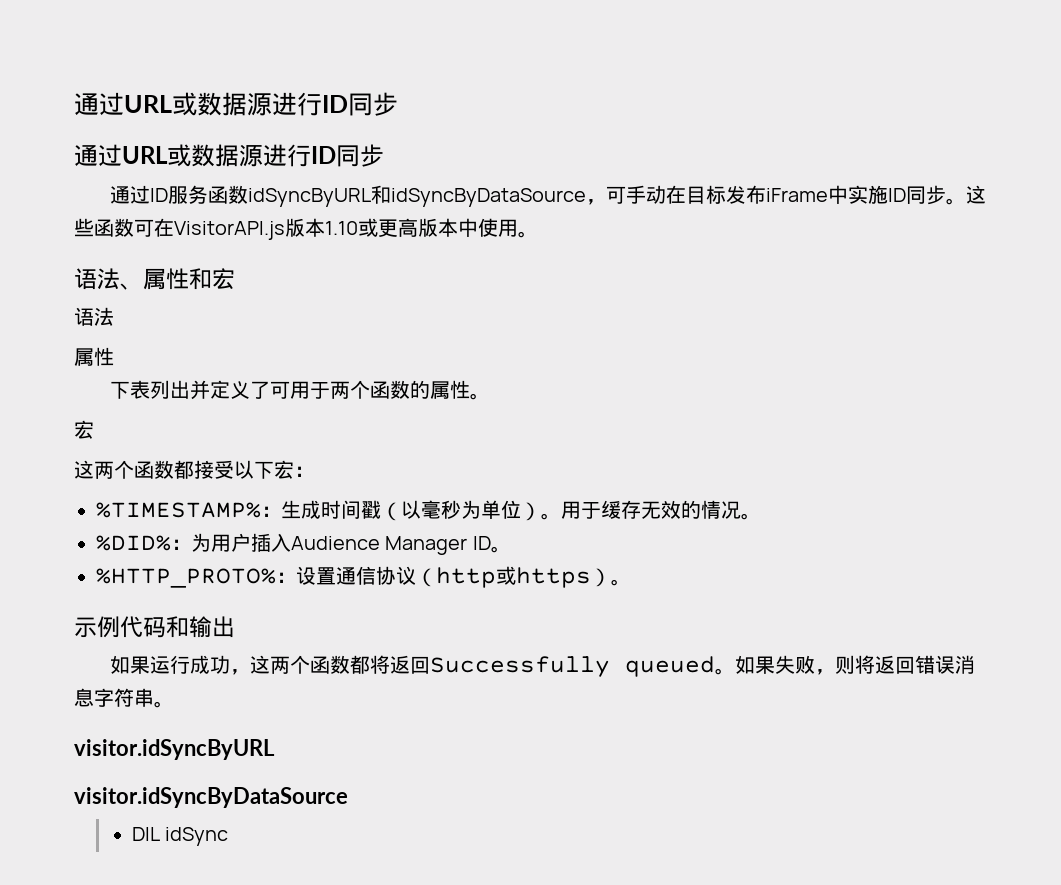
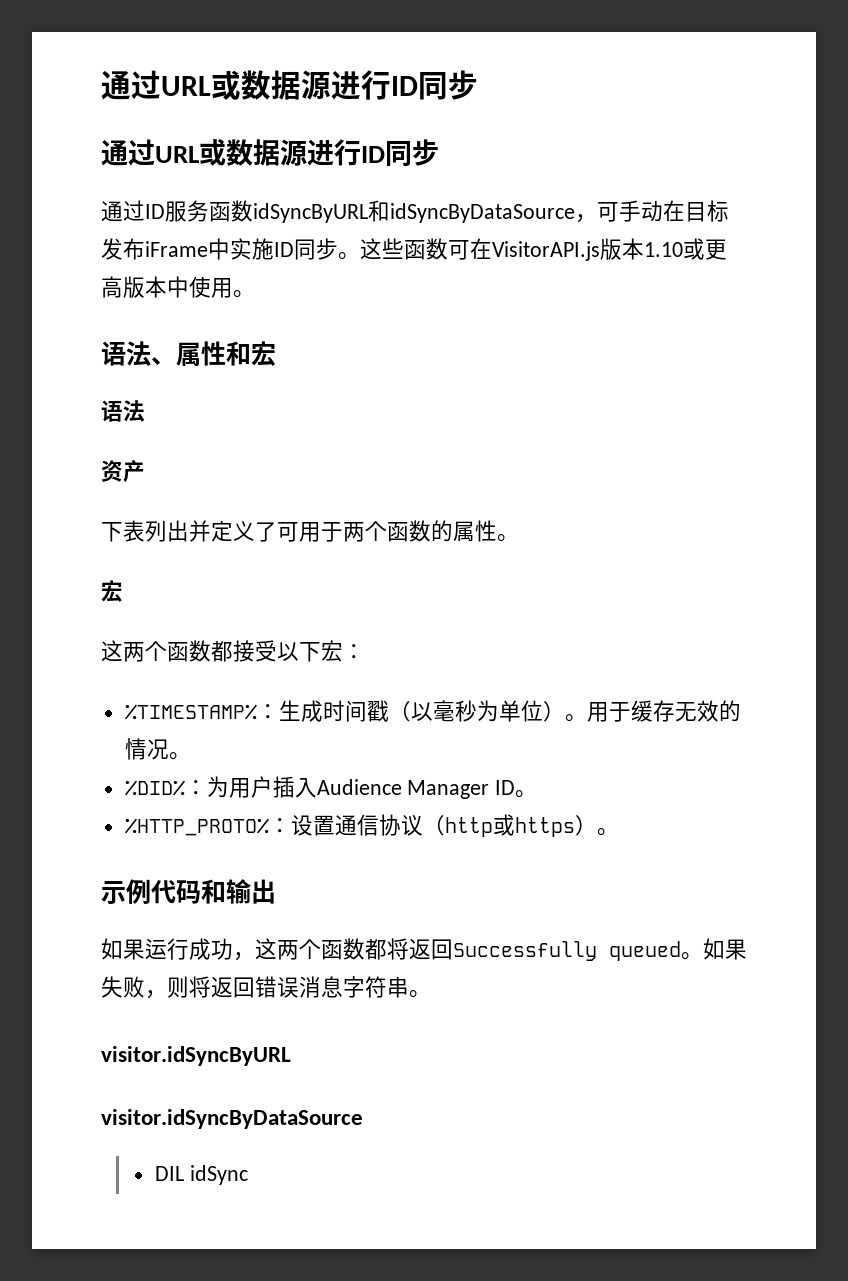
  语法、属性和宏
  语法
- 属性
+ 资产

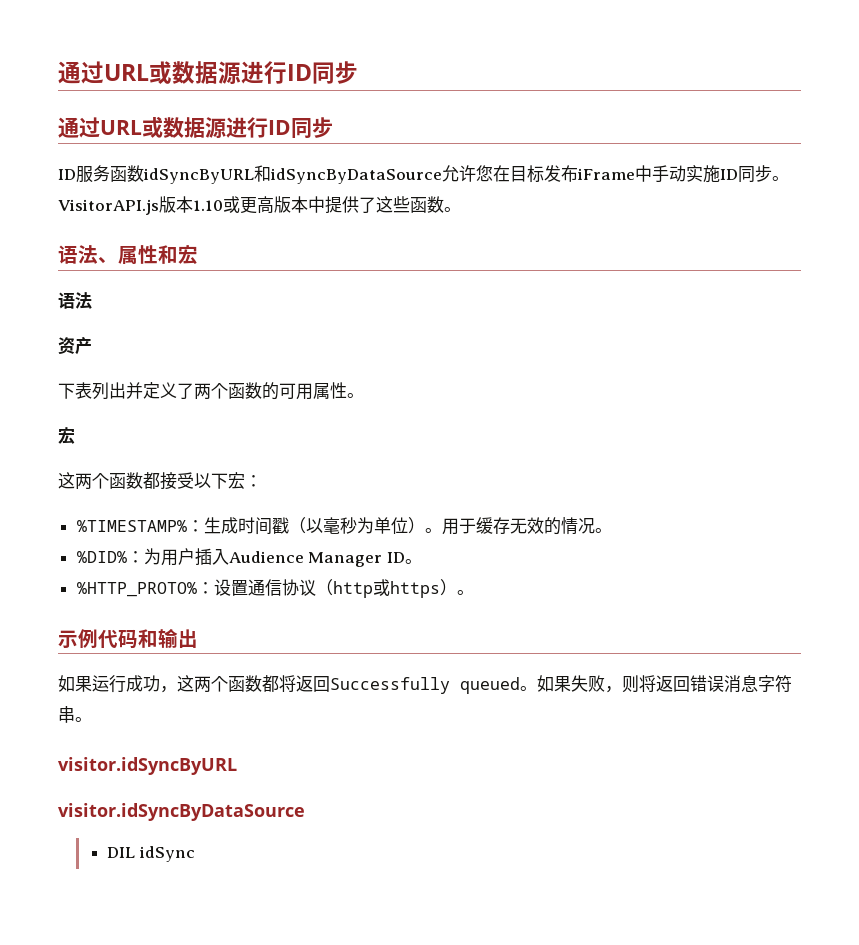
- 通过ID服务函数idSyncByURL和idSyncByDataSource，可手动在目标发布iFrame中实施ID同步。
+ ID服务函数idSyncByURL和idSyncByDataSource允许您在目标发布iFrame中手动实施ID同步。
- 这些函数可在VisitorAPI.js版本1.10或更高版本中使用。
+ VisitorAPI.js版本1.10或更高版本中提供了这些函数。
- 下表列出并定义了可用于两个函数的属性。
+ 下表列出并定义了两个函数的可用属性。

